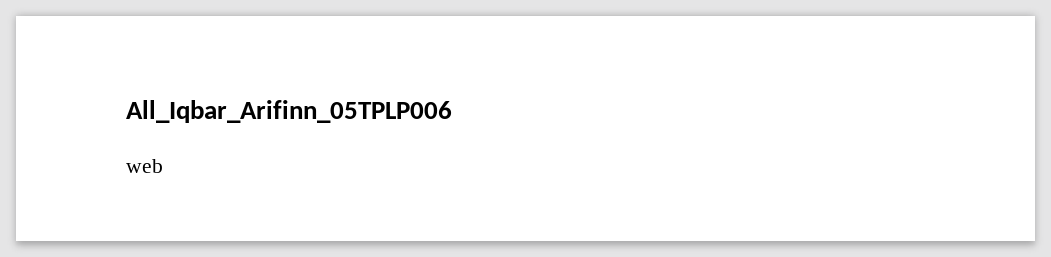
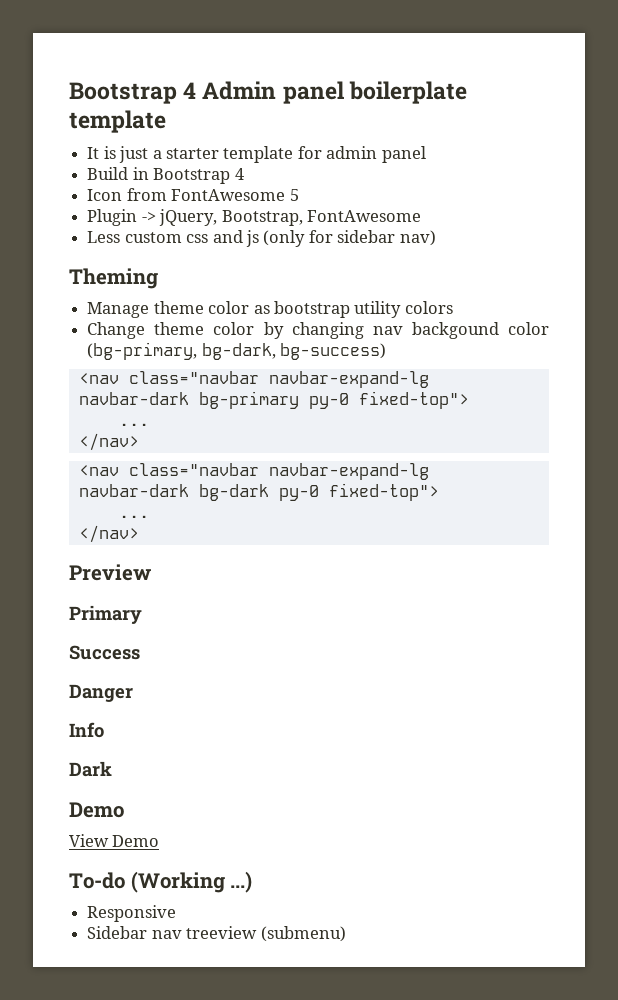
- All_Iqbar_Arifinn_05TPLP006
- web
+ Bootstrap 4 Admin panel boilerplate template
+ It is just a starter template for admin panel
+ Build in Bootstrap 4
+ Icon from FontAwesome 5
+ Plugin -> jQuery, Bootstrap, FontAwesome
+ Less custom css and js (only for sidebar nav)
+ Theming
+ Manage theme color as bootstrap utility colors
+ Change theme color by changing nav backgound color (bg-primary, bg-dark, bg-success)
+ <nav class="navbar navbar-expand-lg navbar-dark bg-primary py-0 fixed-top">
+ ...
+ </nav>
+ <nav class="navbar navbar-expand-lg navbar-dark bg-dark py-0 fixed-top">
+ ...
+ </nav>
+ Preview
+ Primary
+ Success
+ Danger
+ Info
+ Dark
+ Demo
+ View Demo
+ To-do (Working ...)
+ Responsive
+ Sidebar nav treeview (submenu)

